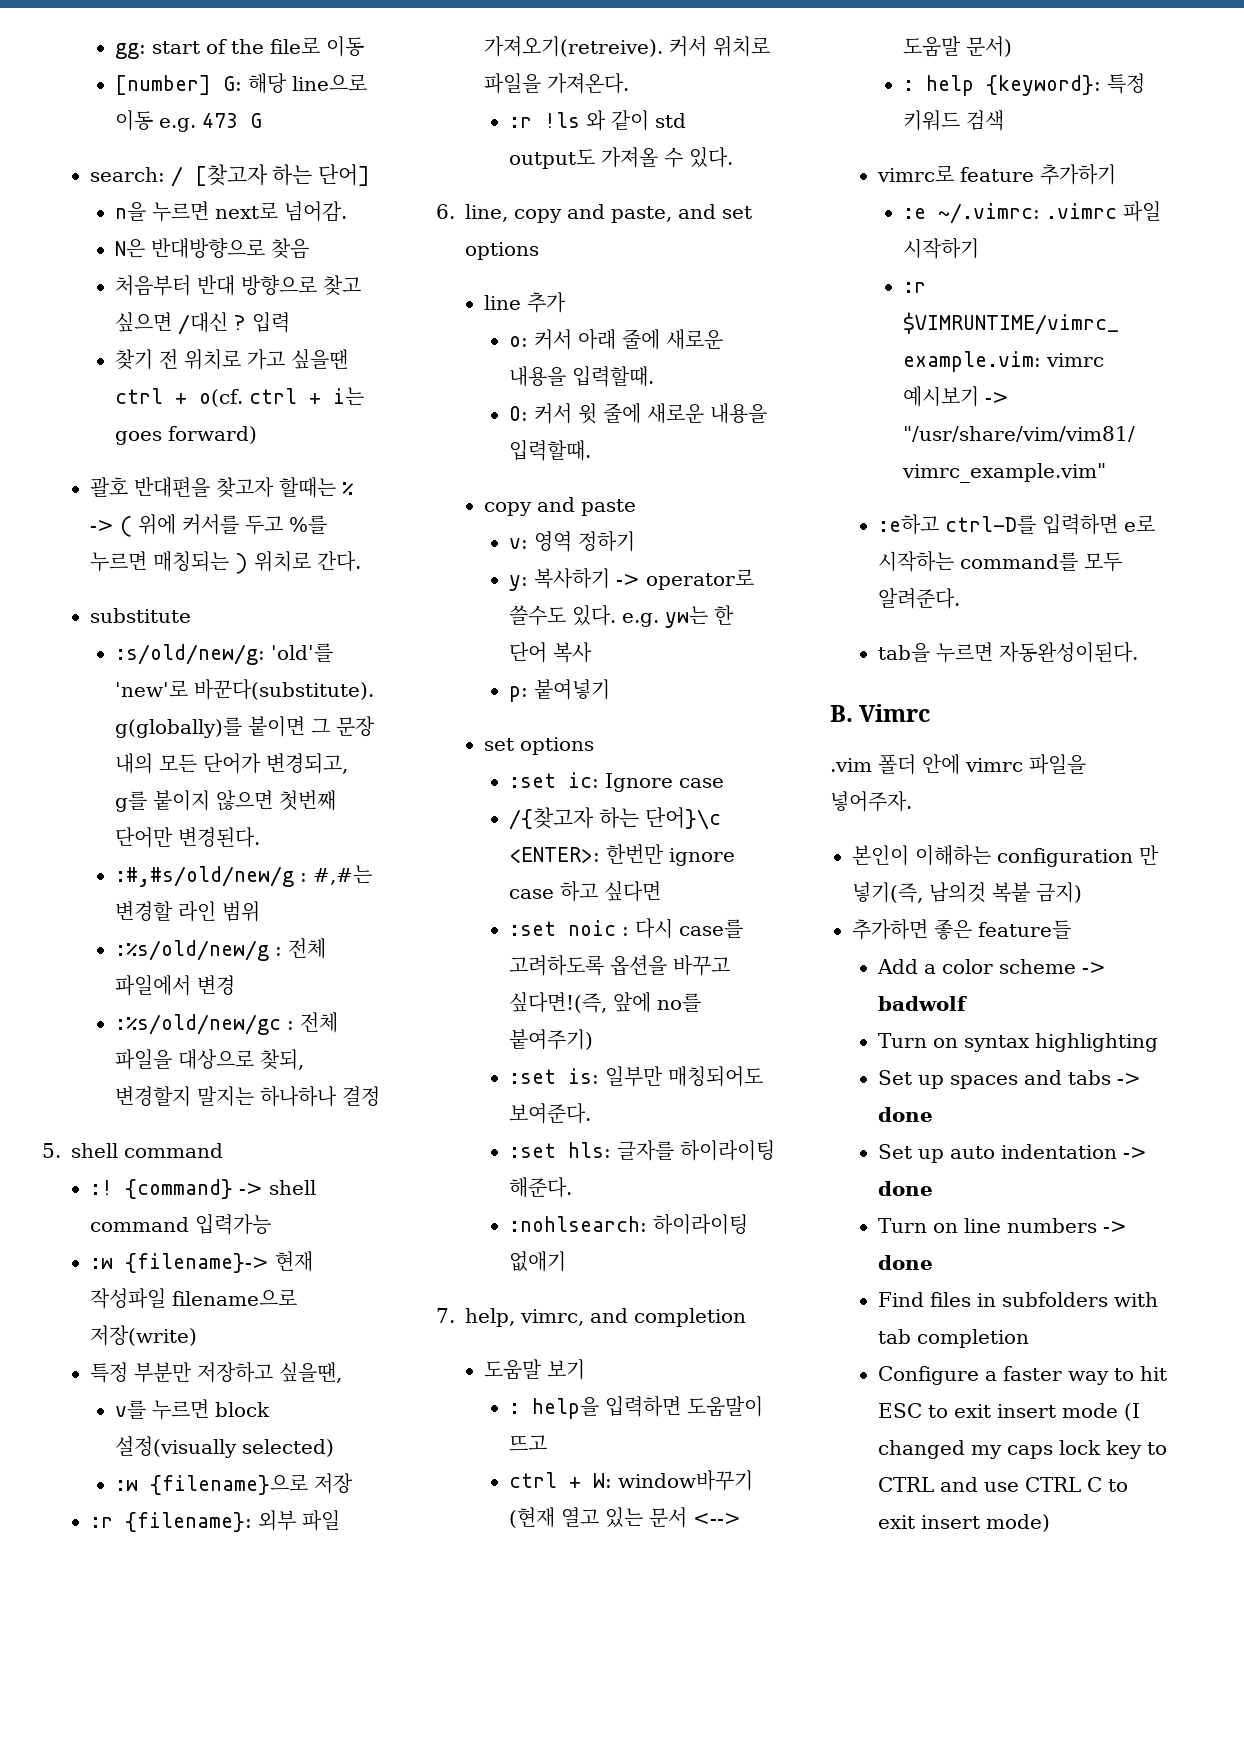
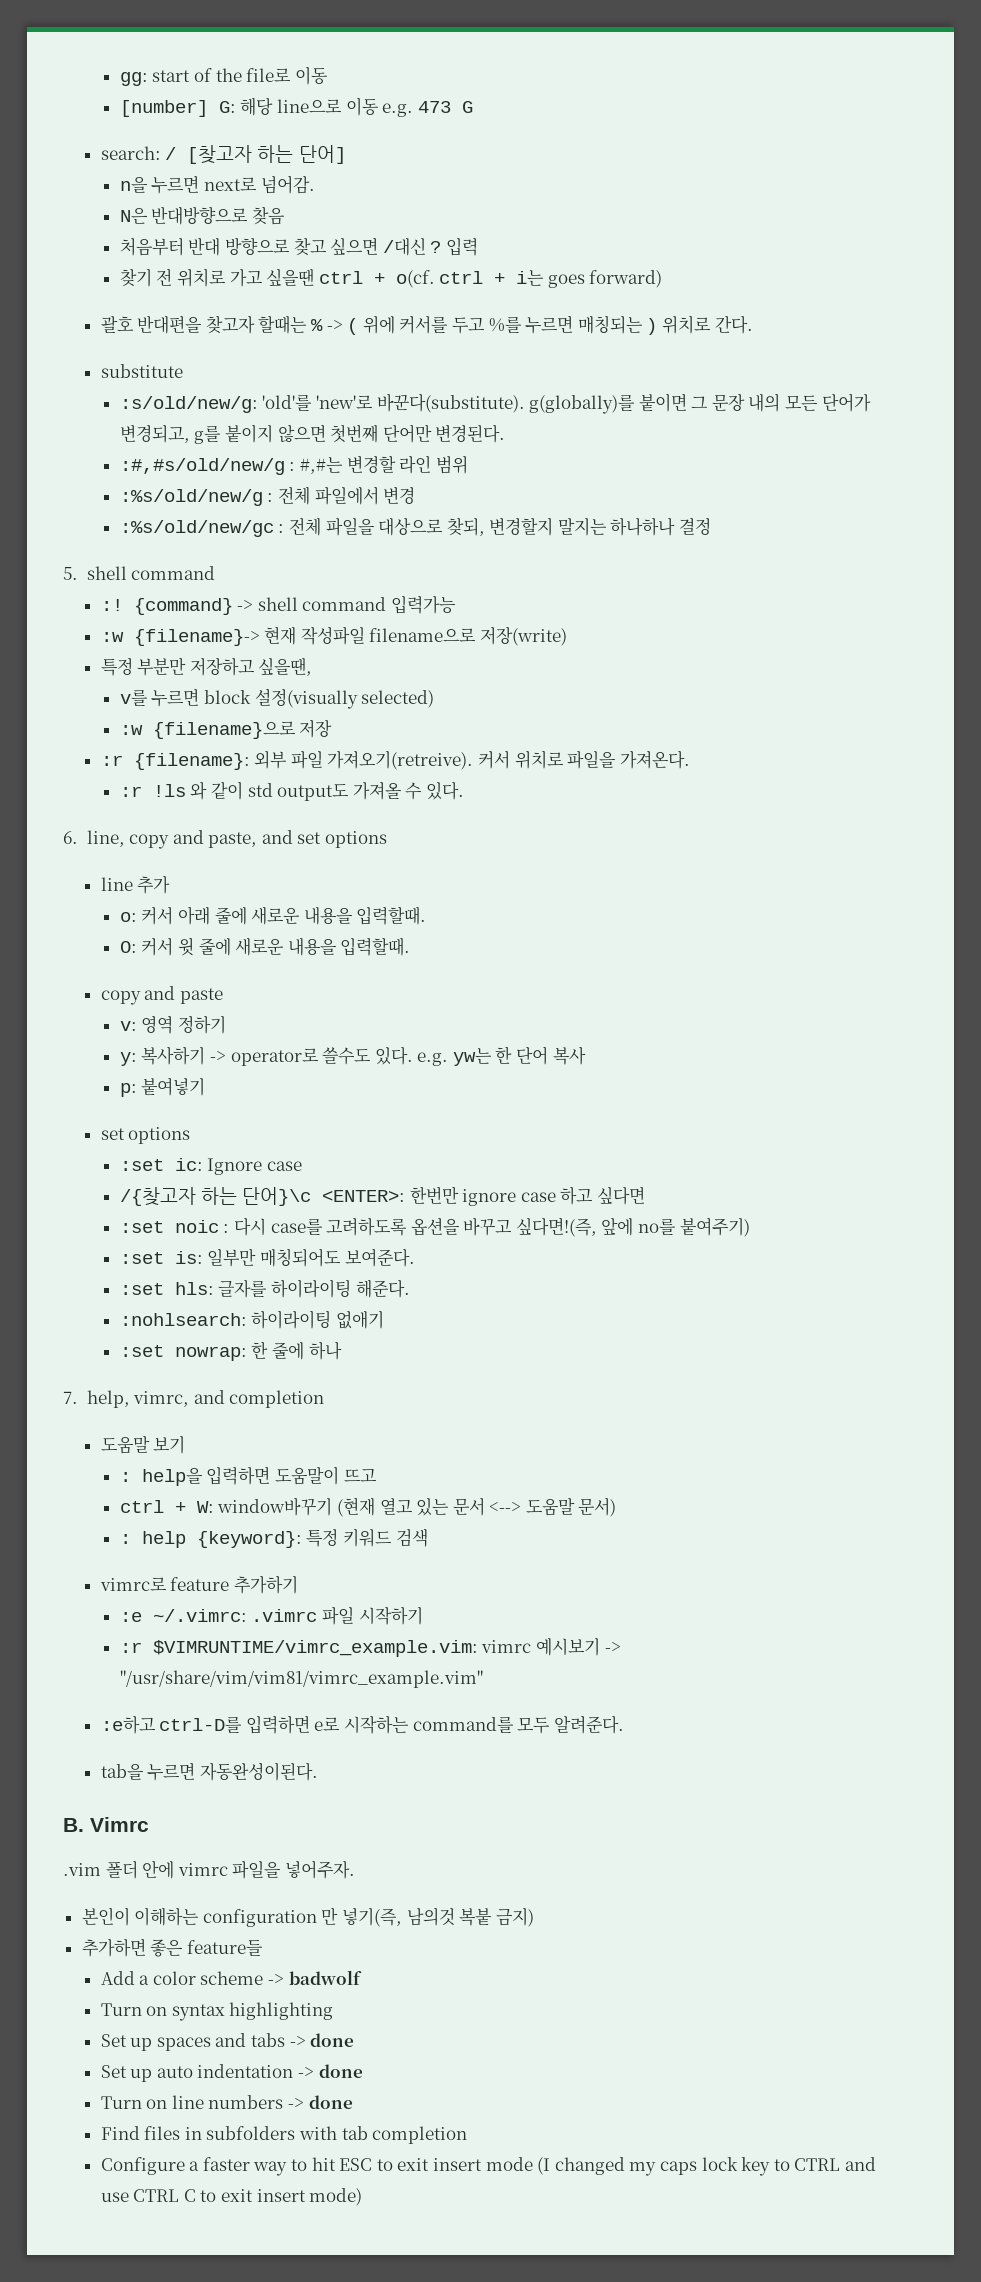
+ :set nowrap: 한 줄에 하나

